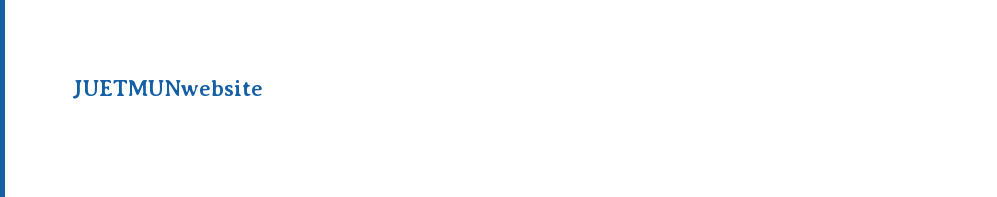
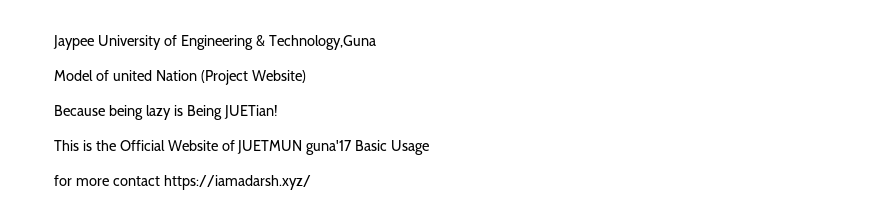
- JUETMUNwebsite
+ Jaypee University of Engineering & Technology,Guna
+ Model of united Nation (Project Website)
+ Because being lazy is Being JUETian!
+ This is the Official Website of JUETMUN guna'17 Basic Usage
+ for more contact https://iamadarsh.xyz/

